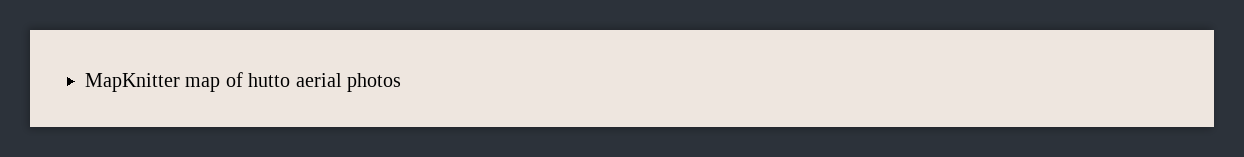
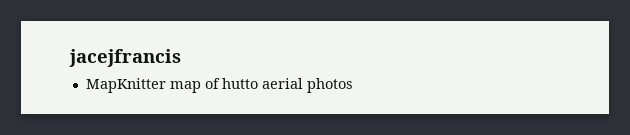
+ jacejfrancis

